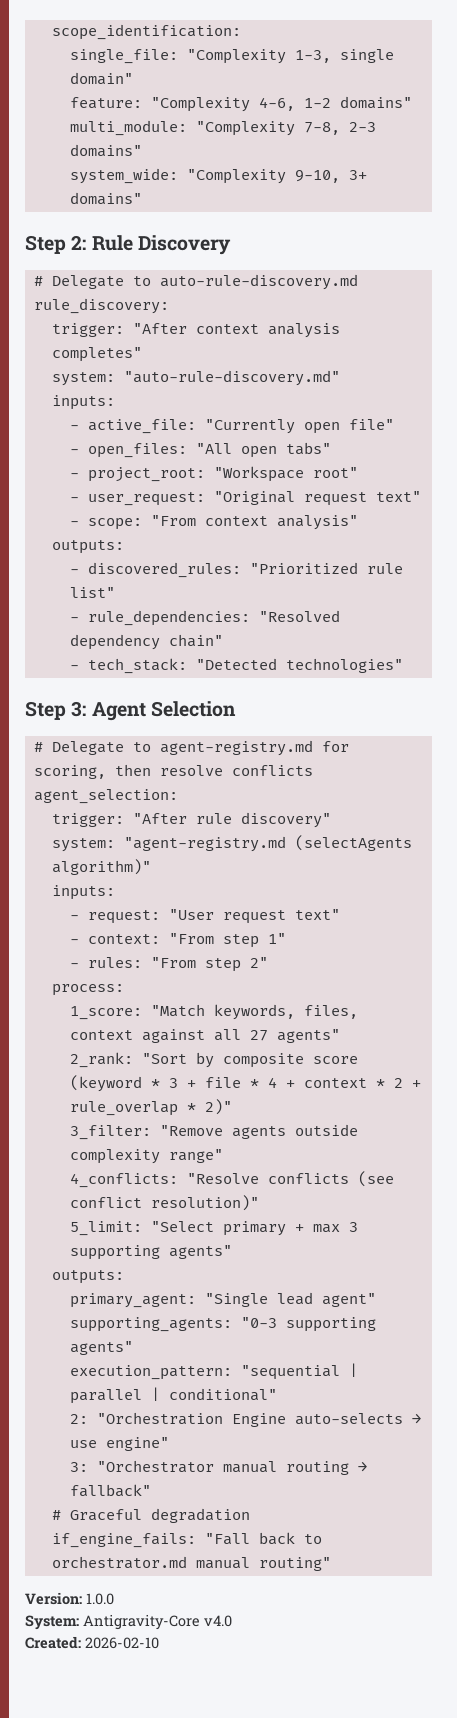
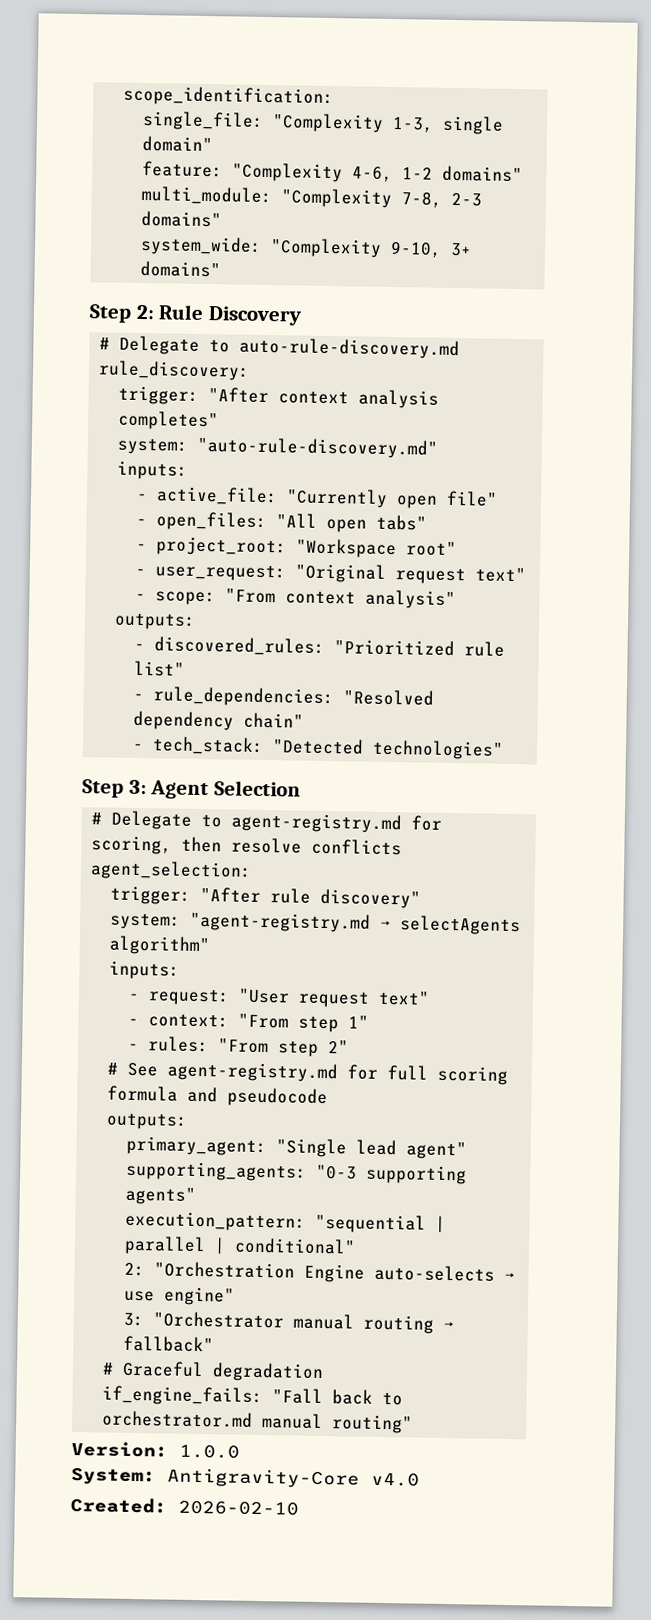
- system: "agent-registry.md (selectAgents algorithm)"
+ system: "agent-registry.md → selectAgents algorithm"
- process:
- 1_score: "Match keywords, files, context against all 27 agents"
- 2_rank: "Sort by composite score (keyword * 3 + file * 4 + context * 2 + rule_overlap * 2)"
- 3_filter: "Remove agents outside complexity range"
- 4_conflicts: "Resolve conflicts (see conflict resolution)"
- 5_limit: "Select primary + max 3 supporting agents"
+ # See agent-registry.md for full scoring formula and pseudocode

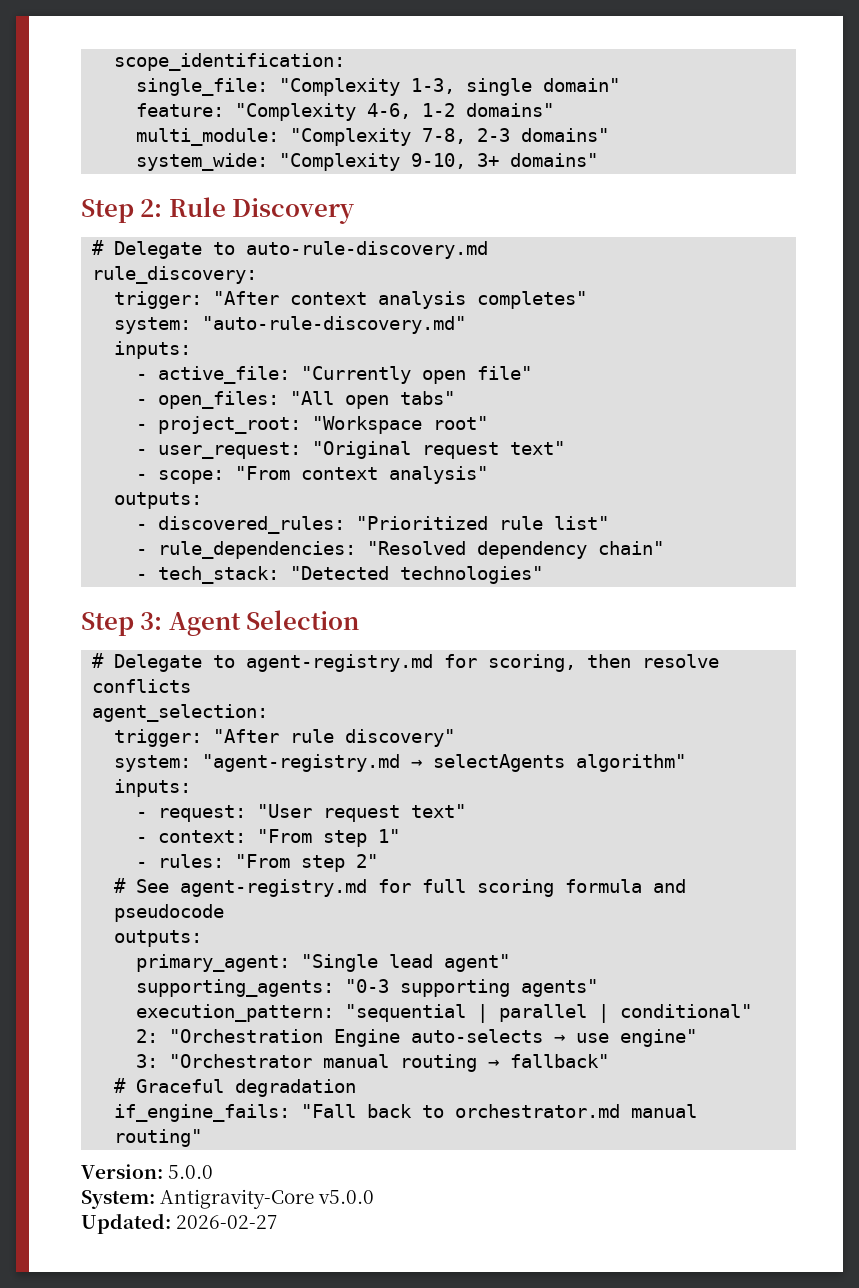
- Version: 1.0.0
+ Version: 5.0.0
- System: Antigravity-Core v4.0
- Created: 2026-02-10
+ System: Antigravity-Core v5.0.0
+ Updated: 2026-02-27

